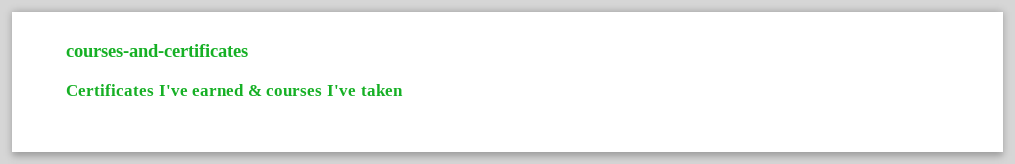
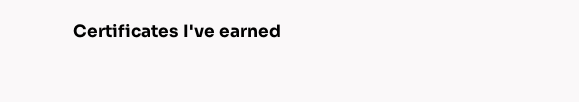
- courses-and-certificates
- Certificates I've earned & courses I've taken
+ Certificates I've earned

